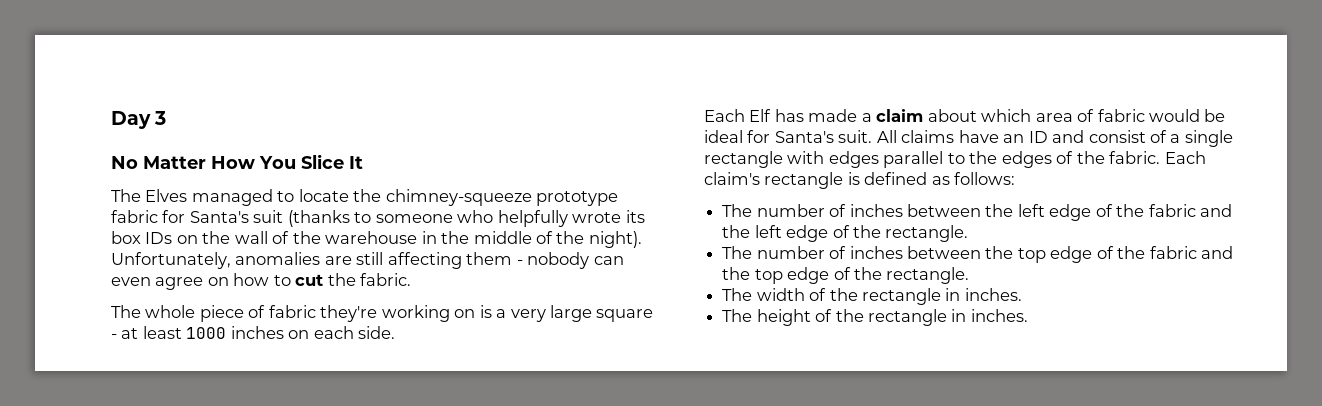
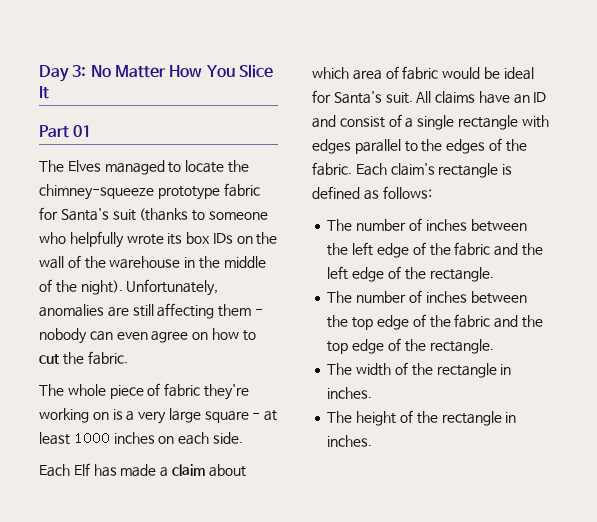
- Day 3
- No Matter How You Slice It
+ Day 3: No Matter How You Slice It
+ Part 01

